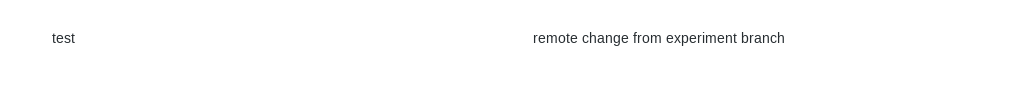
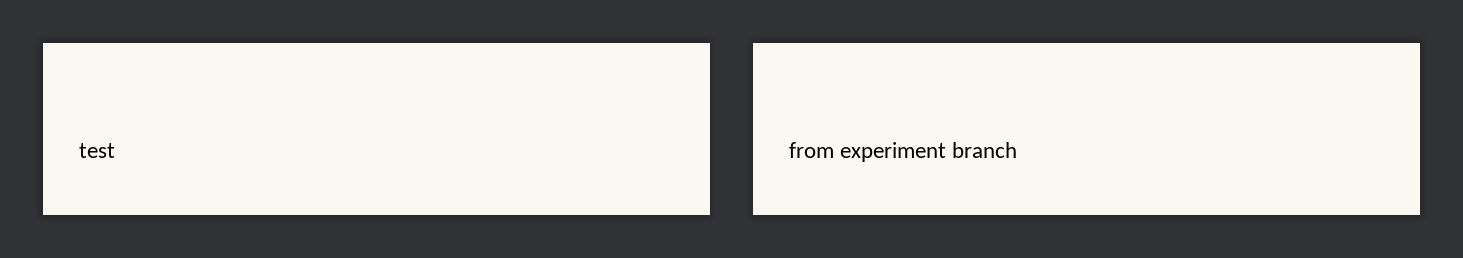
- remote change from experiment branch
+ from experiment branch

